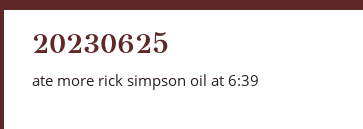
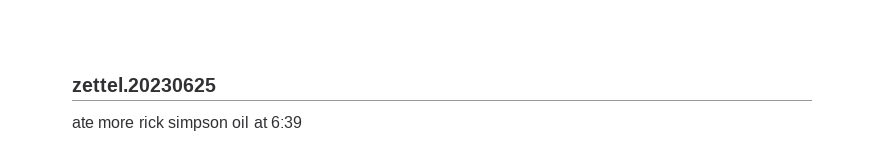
- 20230625
+ zettel.20230625

